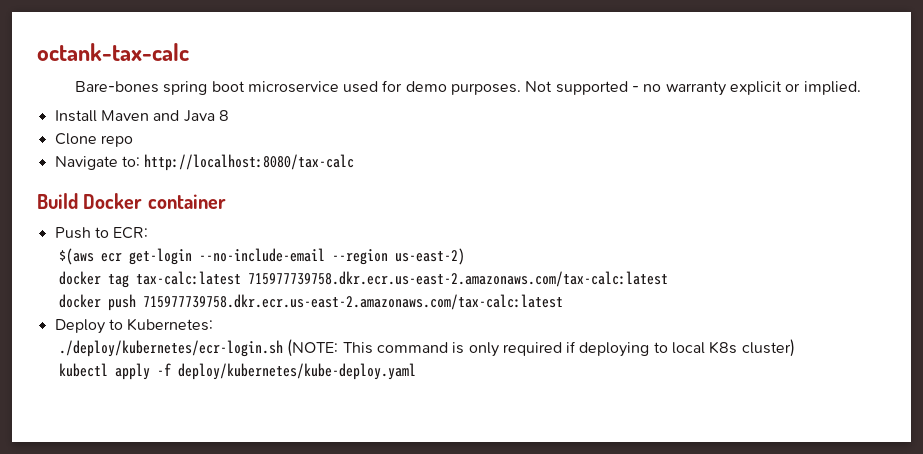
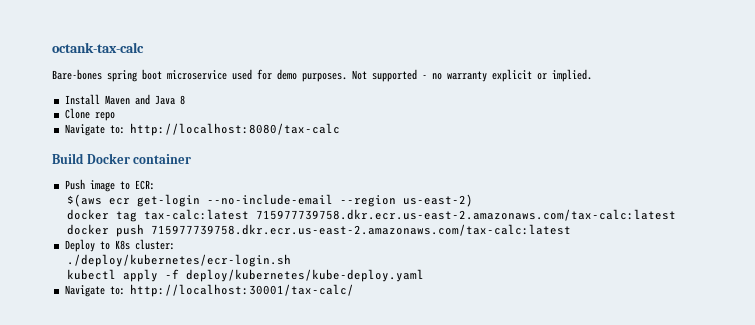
- Push to ECR:
+ Push image to ECR:
- Deploy to Kubernetes:
+ Deploy to K8s cluster:
- ./deploy/kubernetes/ecr-login.sh (NOTE: This command is only required if deploying to local K8s cluster)
+ ./deploy/kubernetes/ecr-login.sh
+ Navigate to: http://localhost:30001/tax-calc/

